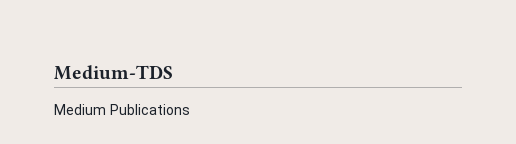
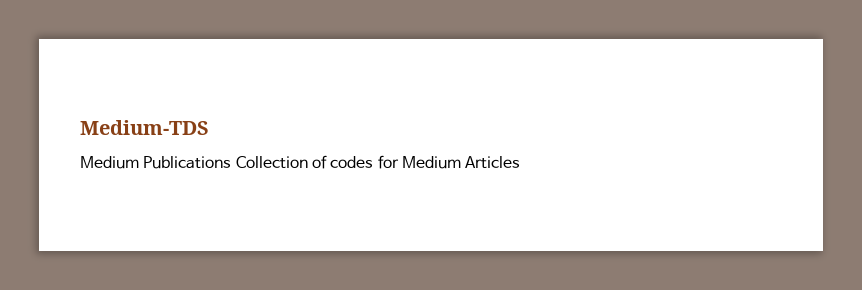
- Medium Publications
+ Medium Publications Collection of codes for Medium Articles

